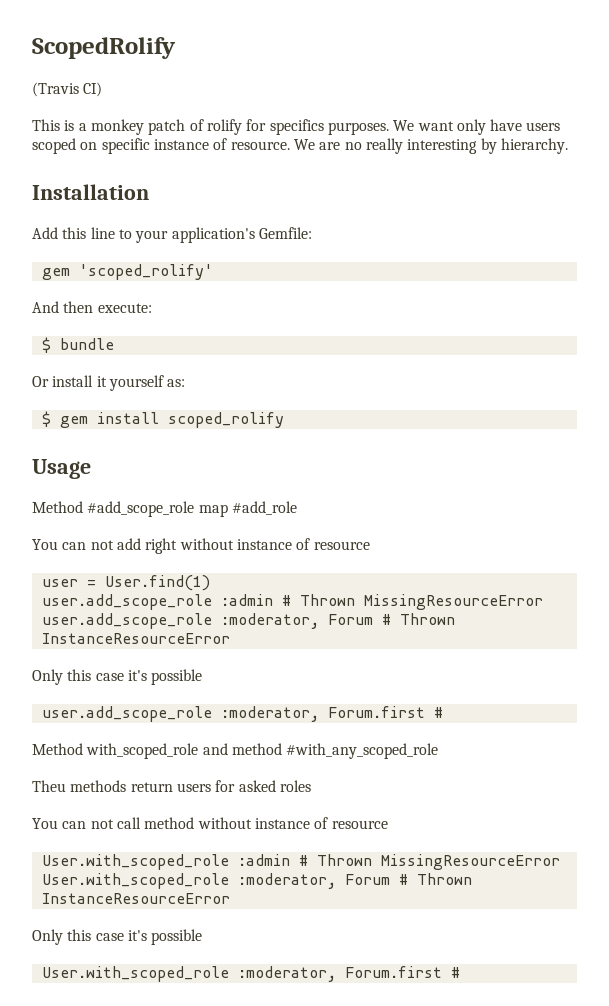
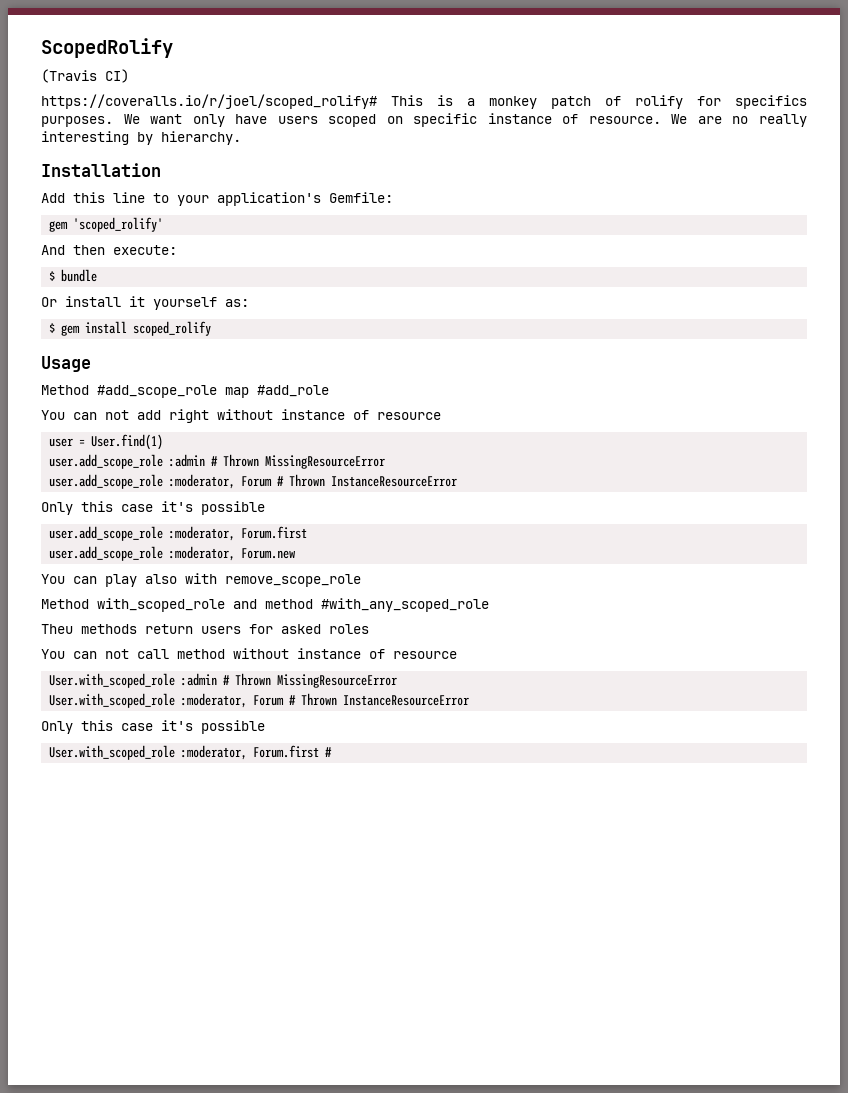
- This is a monkey patch of rolify for specifics purposes.
+ https://coveralls.io/r/joel/scoped_rolify# This is a monkey patch of rolify for specifics purposes.
- user.add_scope_role :moderator, Forum.first #
+ user.add_scope_role :moderator, Forum.first
+ user.add_scope_role :moderator, Forum.new
+ You can play also with remove_scope_role

